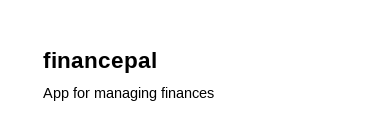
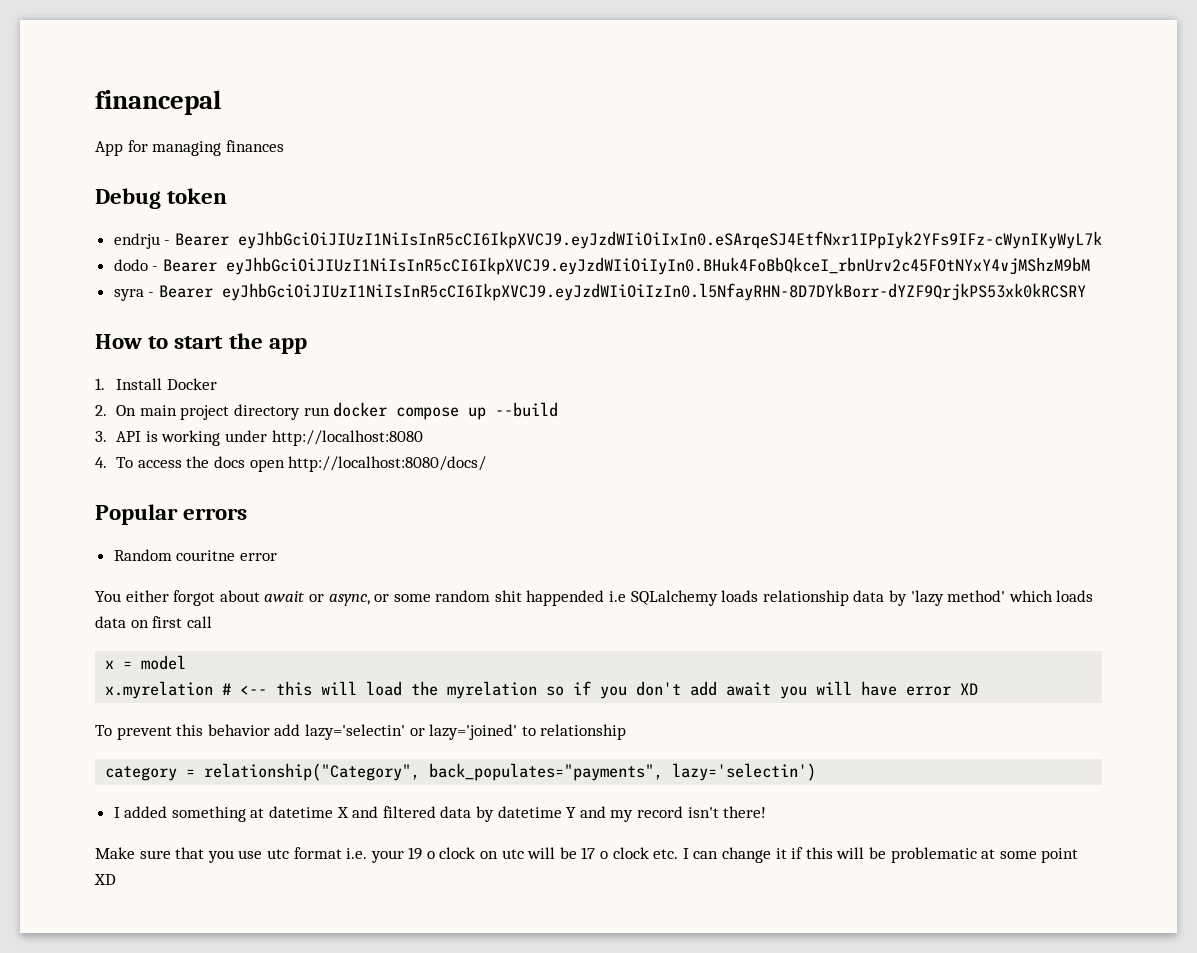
+ Debug token
+ endrju - Bearer eyJhbGciOiJIUzI1NiIsInR5cCI6IkpXVCJ9.eyJzdWIiOiIxIn0.eSArqeSJ4EtfNxr1IPpIyk2YFs9IFz-cWynIKyWyL7k
+ dodo - Bearer eyJhbGciOiJIUzI1NiIsInR5cCI6IkpXVCJ9.eyJzdWIiOiIyIn0.BHuk4FoBbQkceI_rbnUrv2c45FOtNYxY4vjMShzM9bM
+ syra - Bearer eyJhbGciOiJIUzI1NiIsInR5cCI6IkpXVCJ9.eyJzdWIiOiIzIn0.l5NfayRHN-8D7DYkBorr-dYZF9QrjkPS53xk0kRCSRY
+ How to start the app
+ 1. Install Docker
+ 2. On main project directory run docker compose up --build
+ 3. API is working under http://localhost:8080
+ 4. To access the docs open http://localhost:8080/docs/
+ Popular errors
+ Random couritne error
+ You either forgot about await or async, or some random shit happended i.e SQLalchemy loads relationship data by 'lazy method' which loads data on first call
+ x = model
+ x.myrelation # <-- this will load the myrelation so if you don't add await you will have error XD
+ To prevent this behavior add lazy='selectin' or lazy='joined' to relationship
+ category = relationship("Category", back_populates="payments", lazy='selectin')
+ I added something at datetime X and filtered data by datetime Y and my record isn't there!
+ Make sure that you use utc format i.e. your 19 o clock on utc will be 17 o clock etc. I can change it if this will be problematic at some point XD

